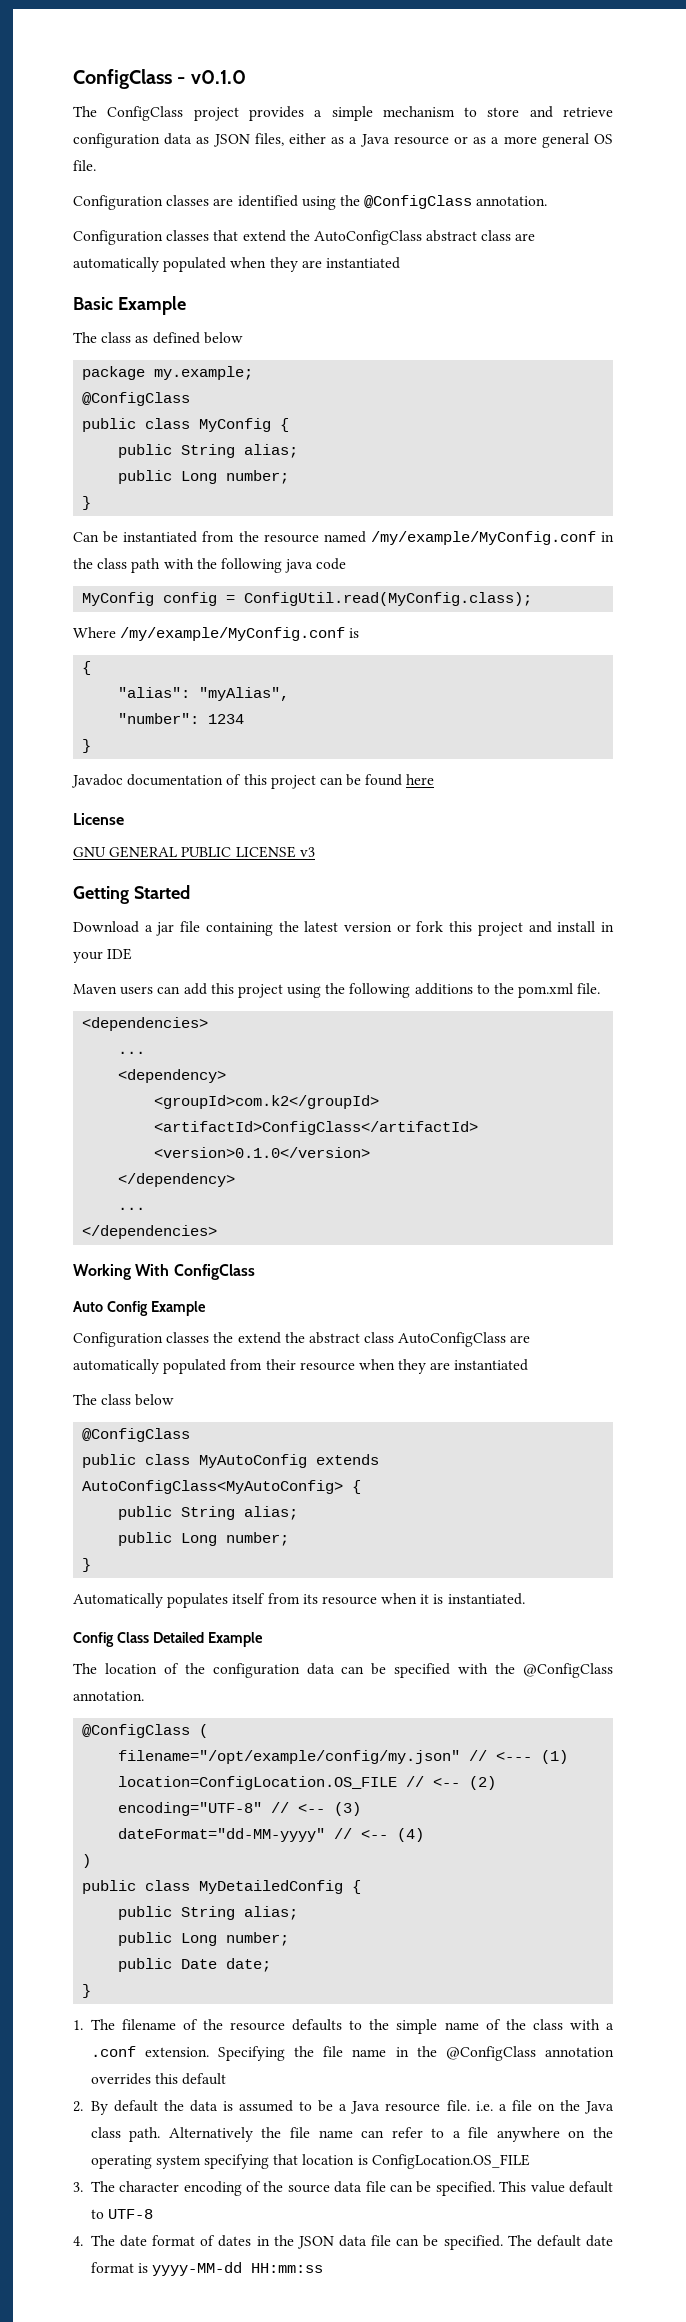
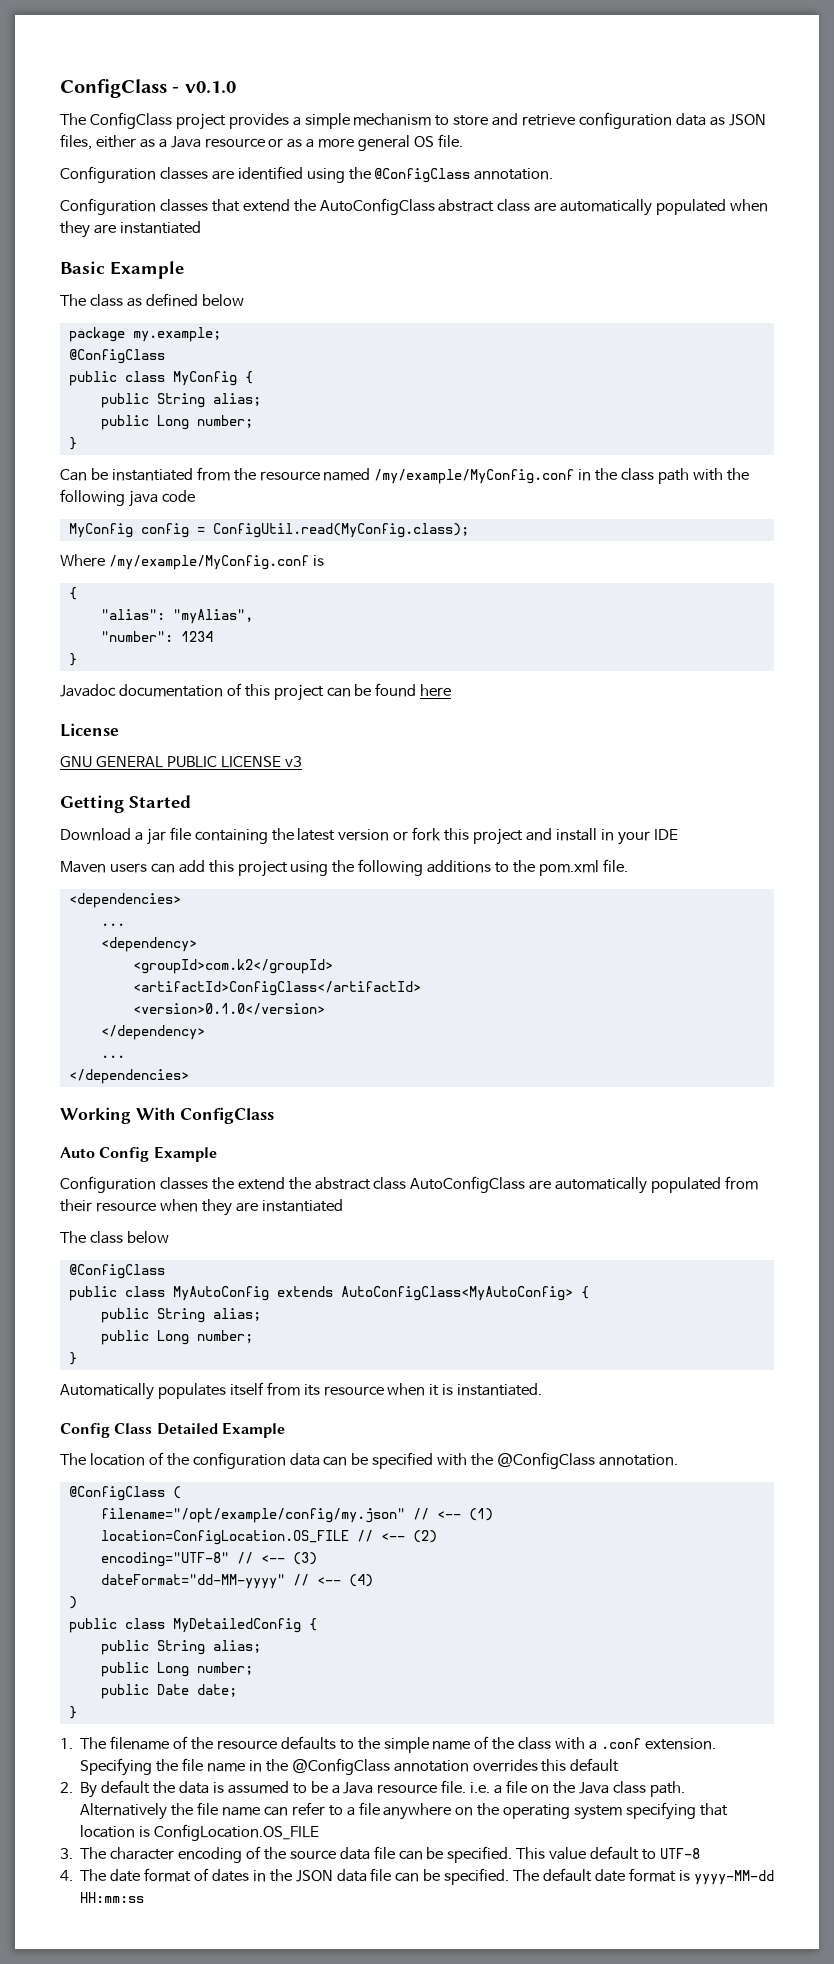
- filename="/opt/example/config/my.json" // <--- (1)
+ filename="/opt/example/config/my.json" // <-- (1)

